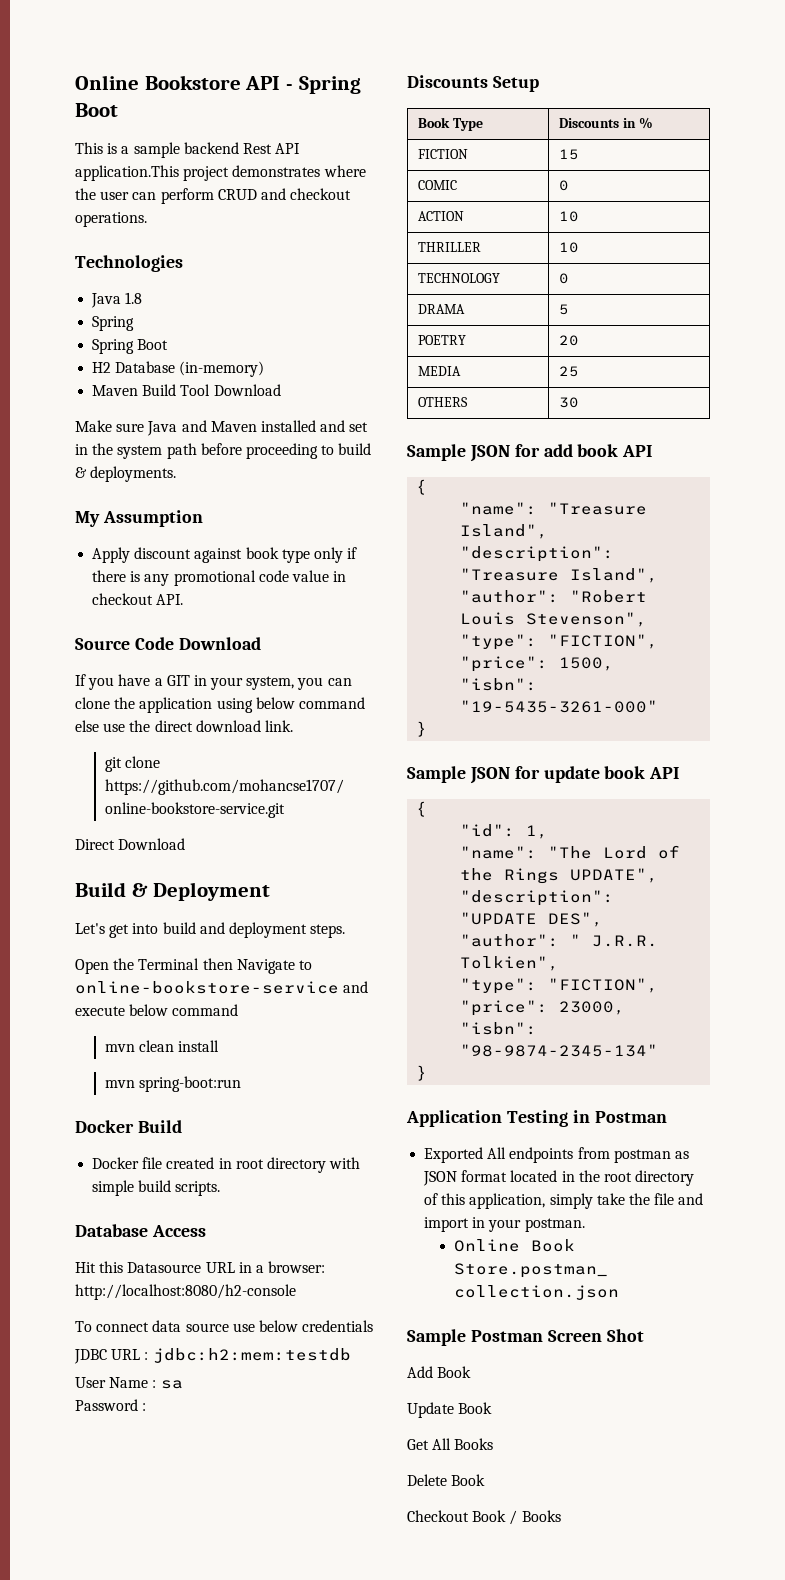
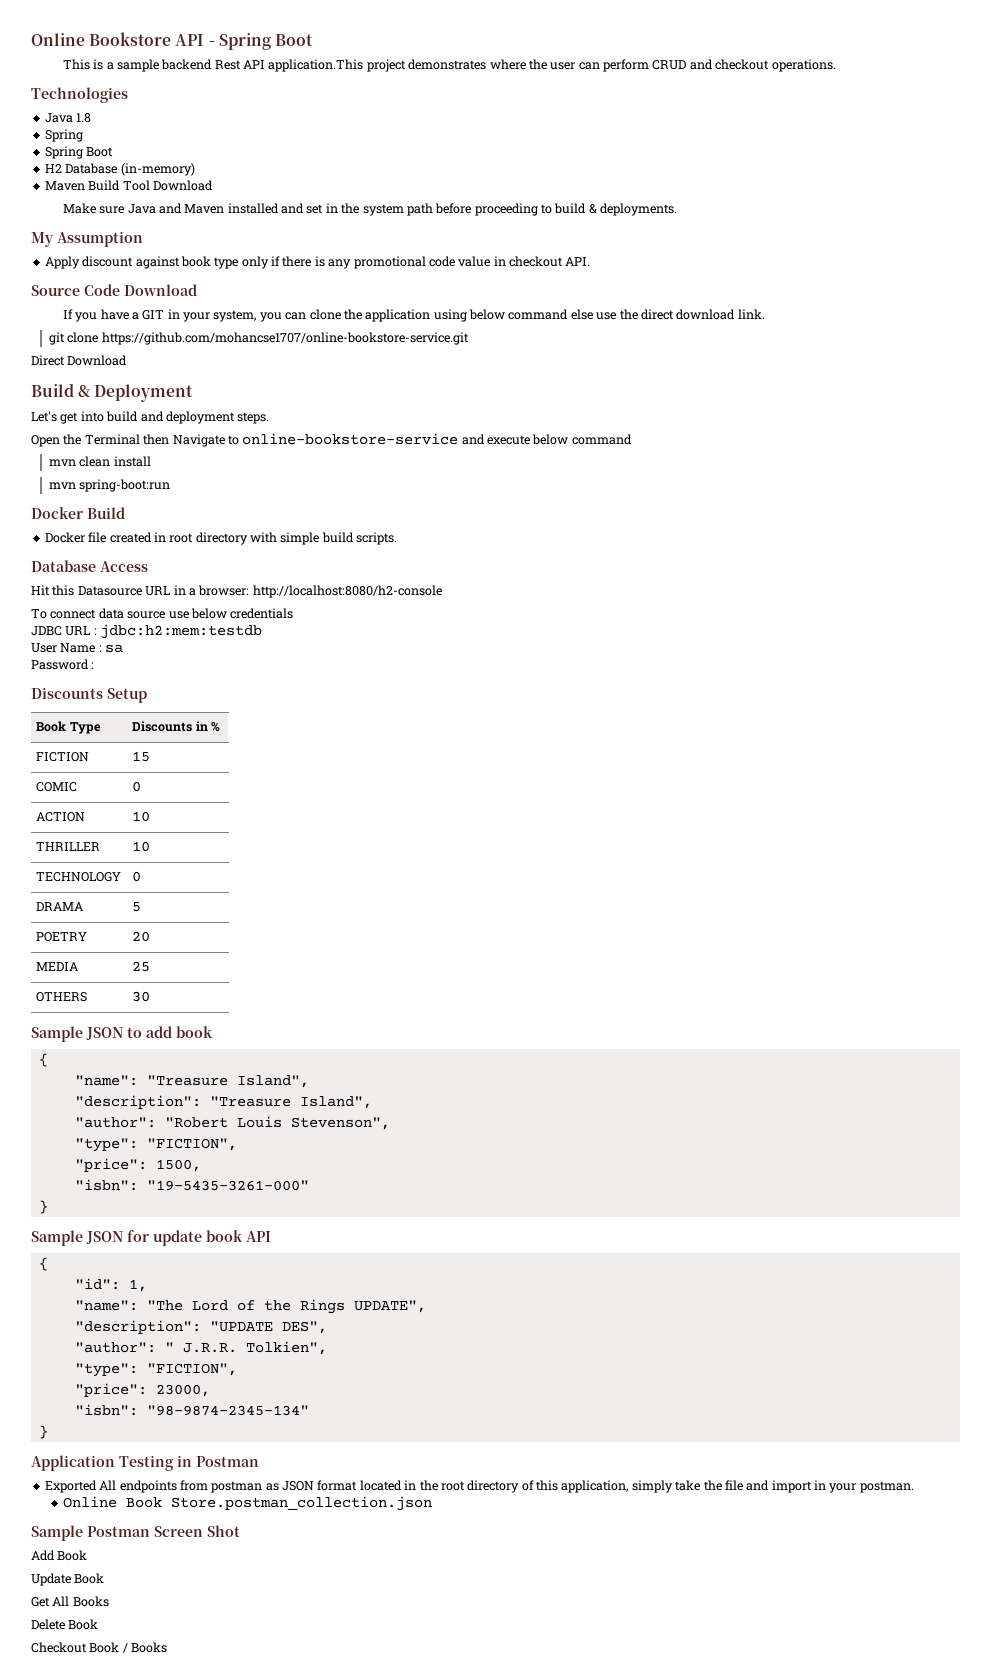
- Sample JSON for add book API
+ Sample JSON to add book

